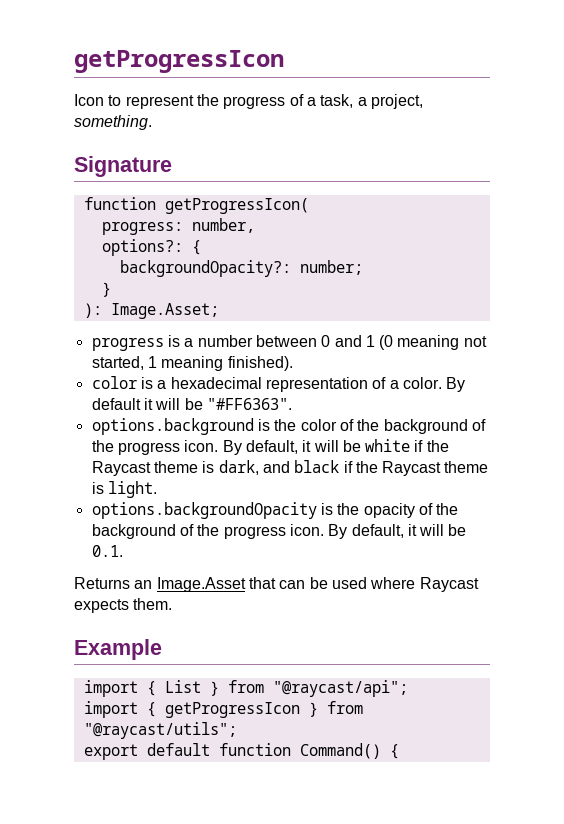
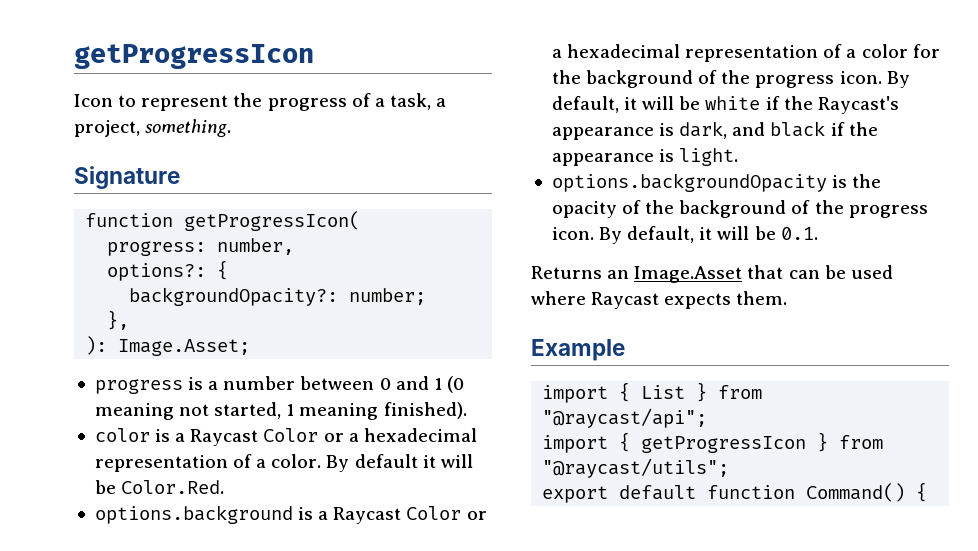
  backgroundOpacity?: number;
- }
+ },
- color is a hexadecimal representation of a color.
+ color is a Raycast Color or a hexadecimal representation of a color.
- By default it will be "#FF6363".
+ By default it will be Color.Red.
- options.background is the color of the background of the progress icon.
+ options.background is a Raycast Color or a hexadecimal representation of a color for the background of the progress icon.
- By default, it will be white if the Raycast theme is dark, and black if the Raycast theme is light.
+ By default, it will be white if the Raycast's appearance is dark, and black if the appearance is light.

